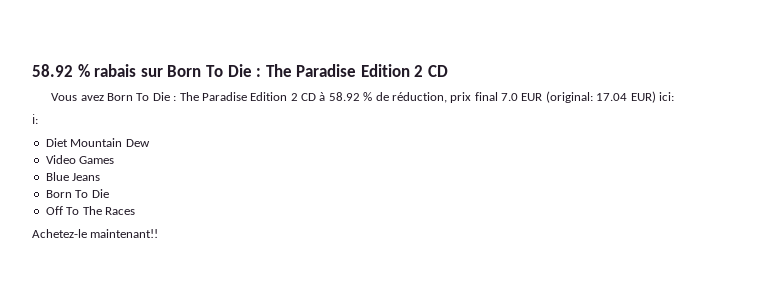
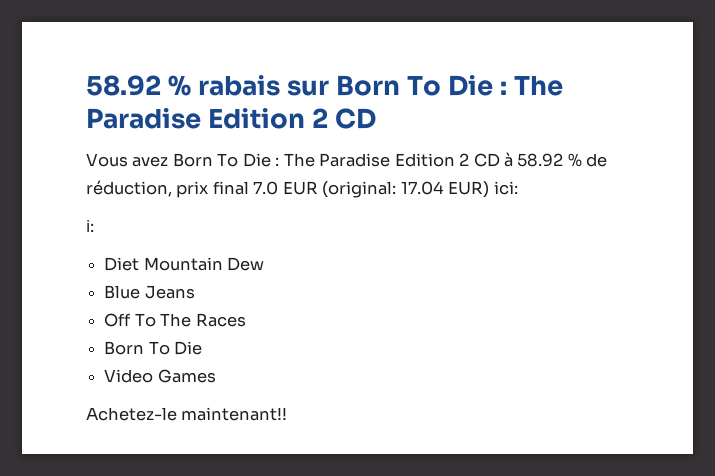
- Video Games
  Blue Jeans
- Born To Die
  Off To The Races
+ Born To Die
+ Video Games

